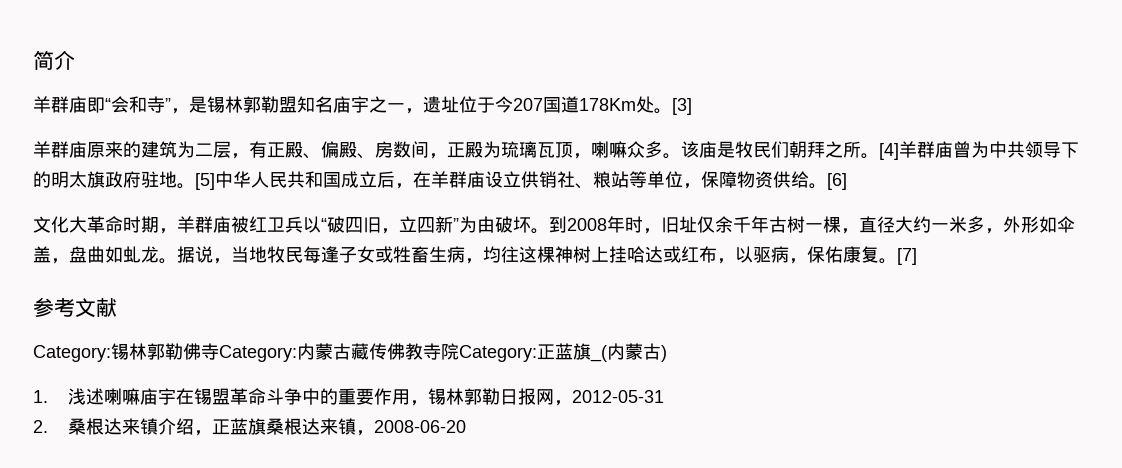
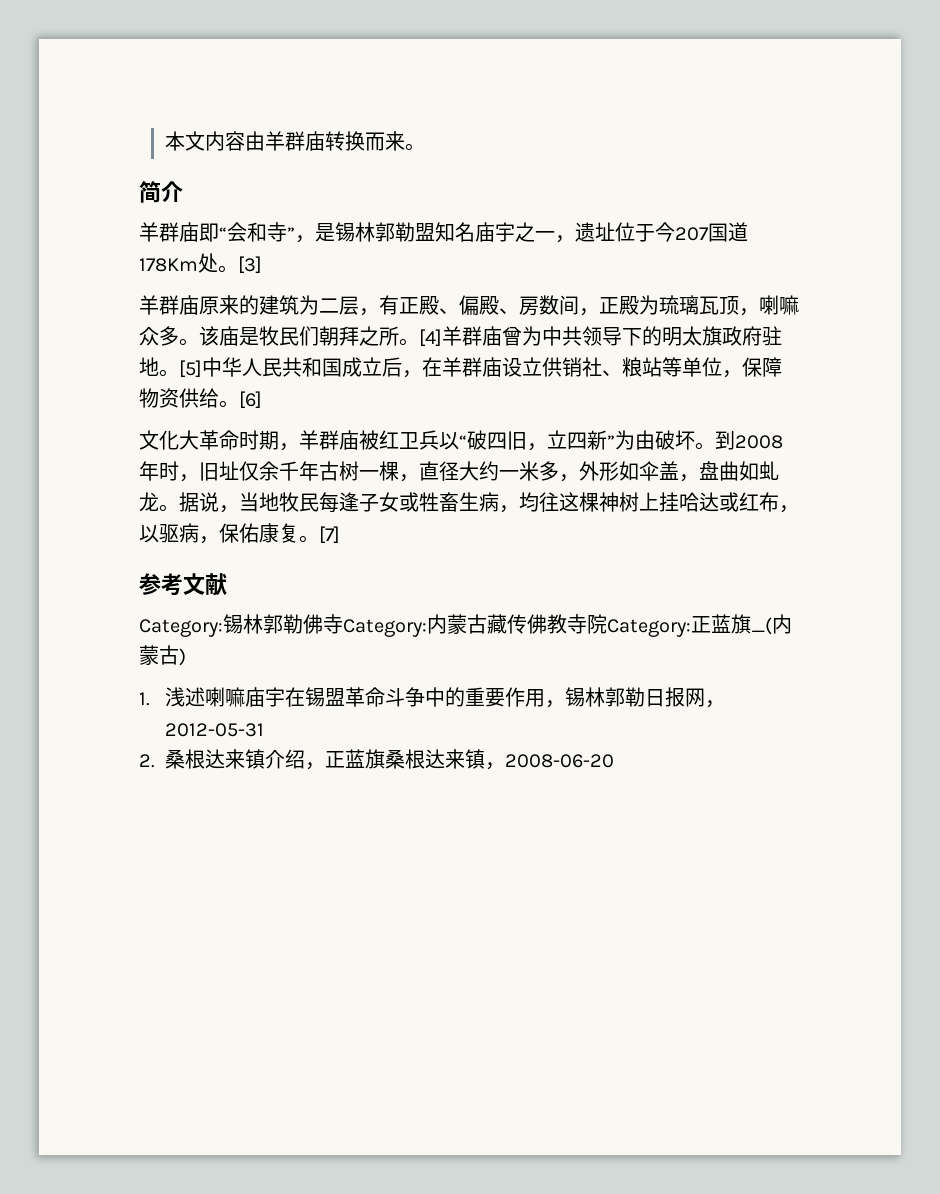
+ 本文内容由羊群庙转换而来。

